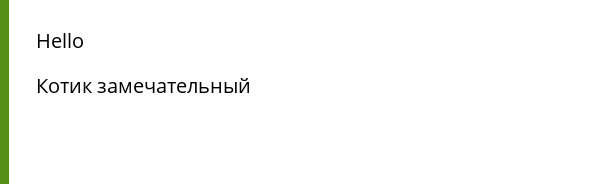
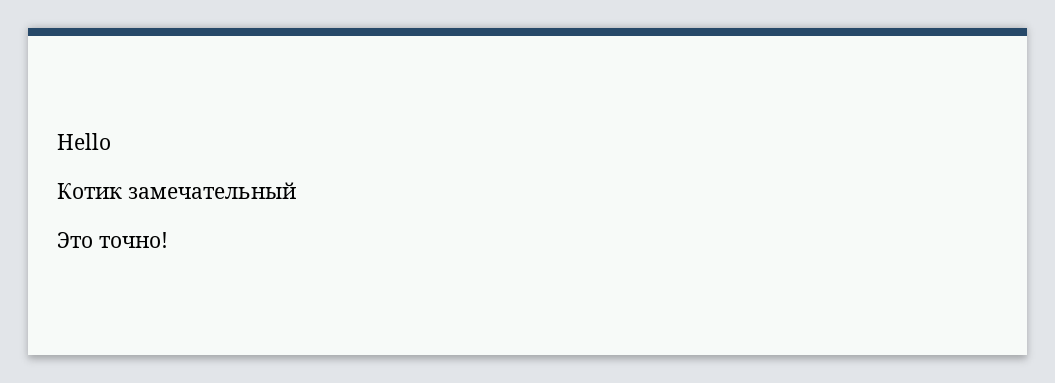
+ Это точно!

